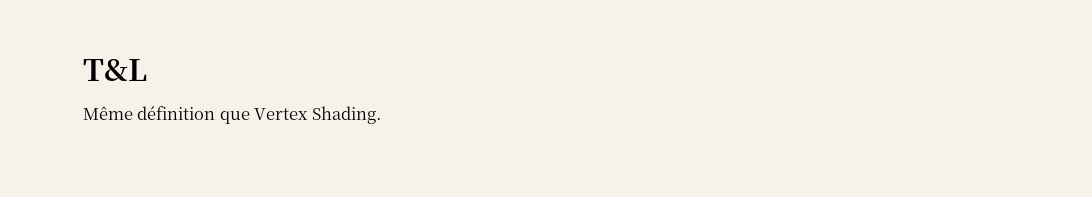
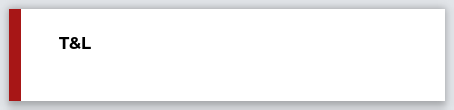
- Même définition que Vertex Shading.

